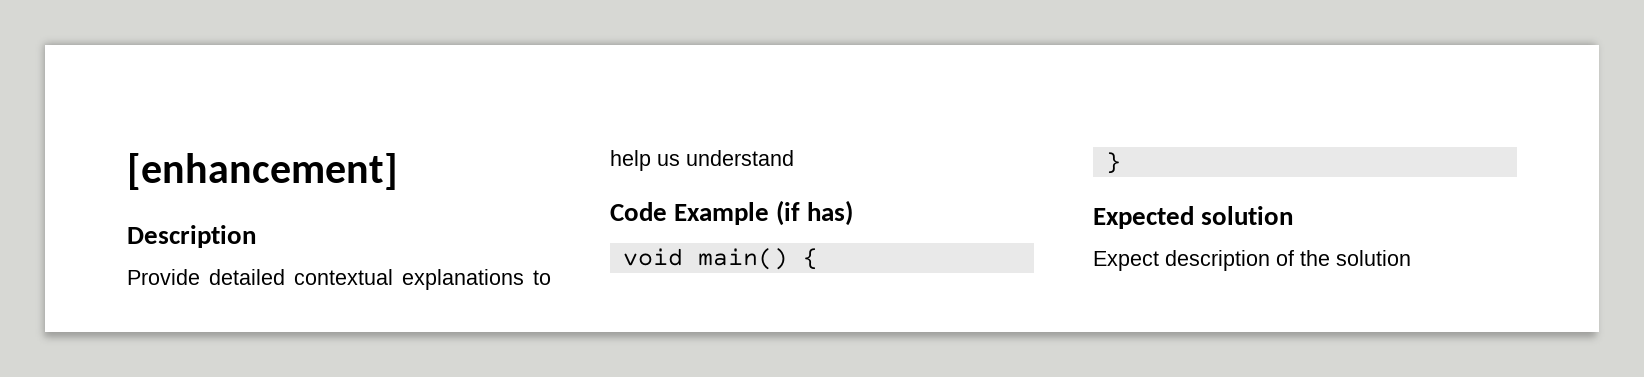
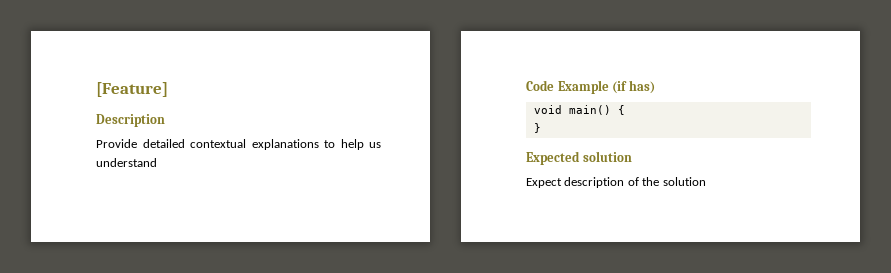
- [enhancement]
+ [Feature]

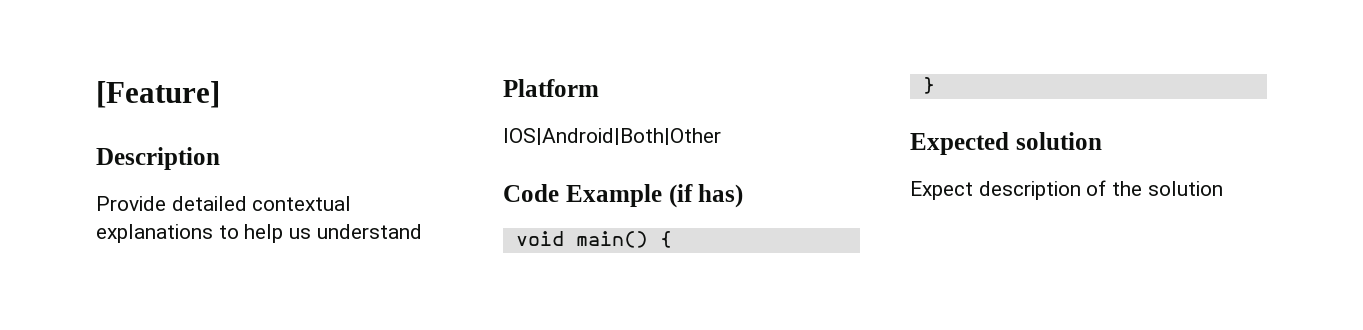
+ Platform
+ IOS|Android|Both|Other

